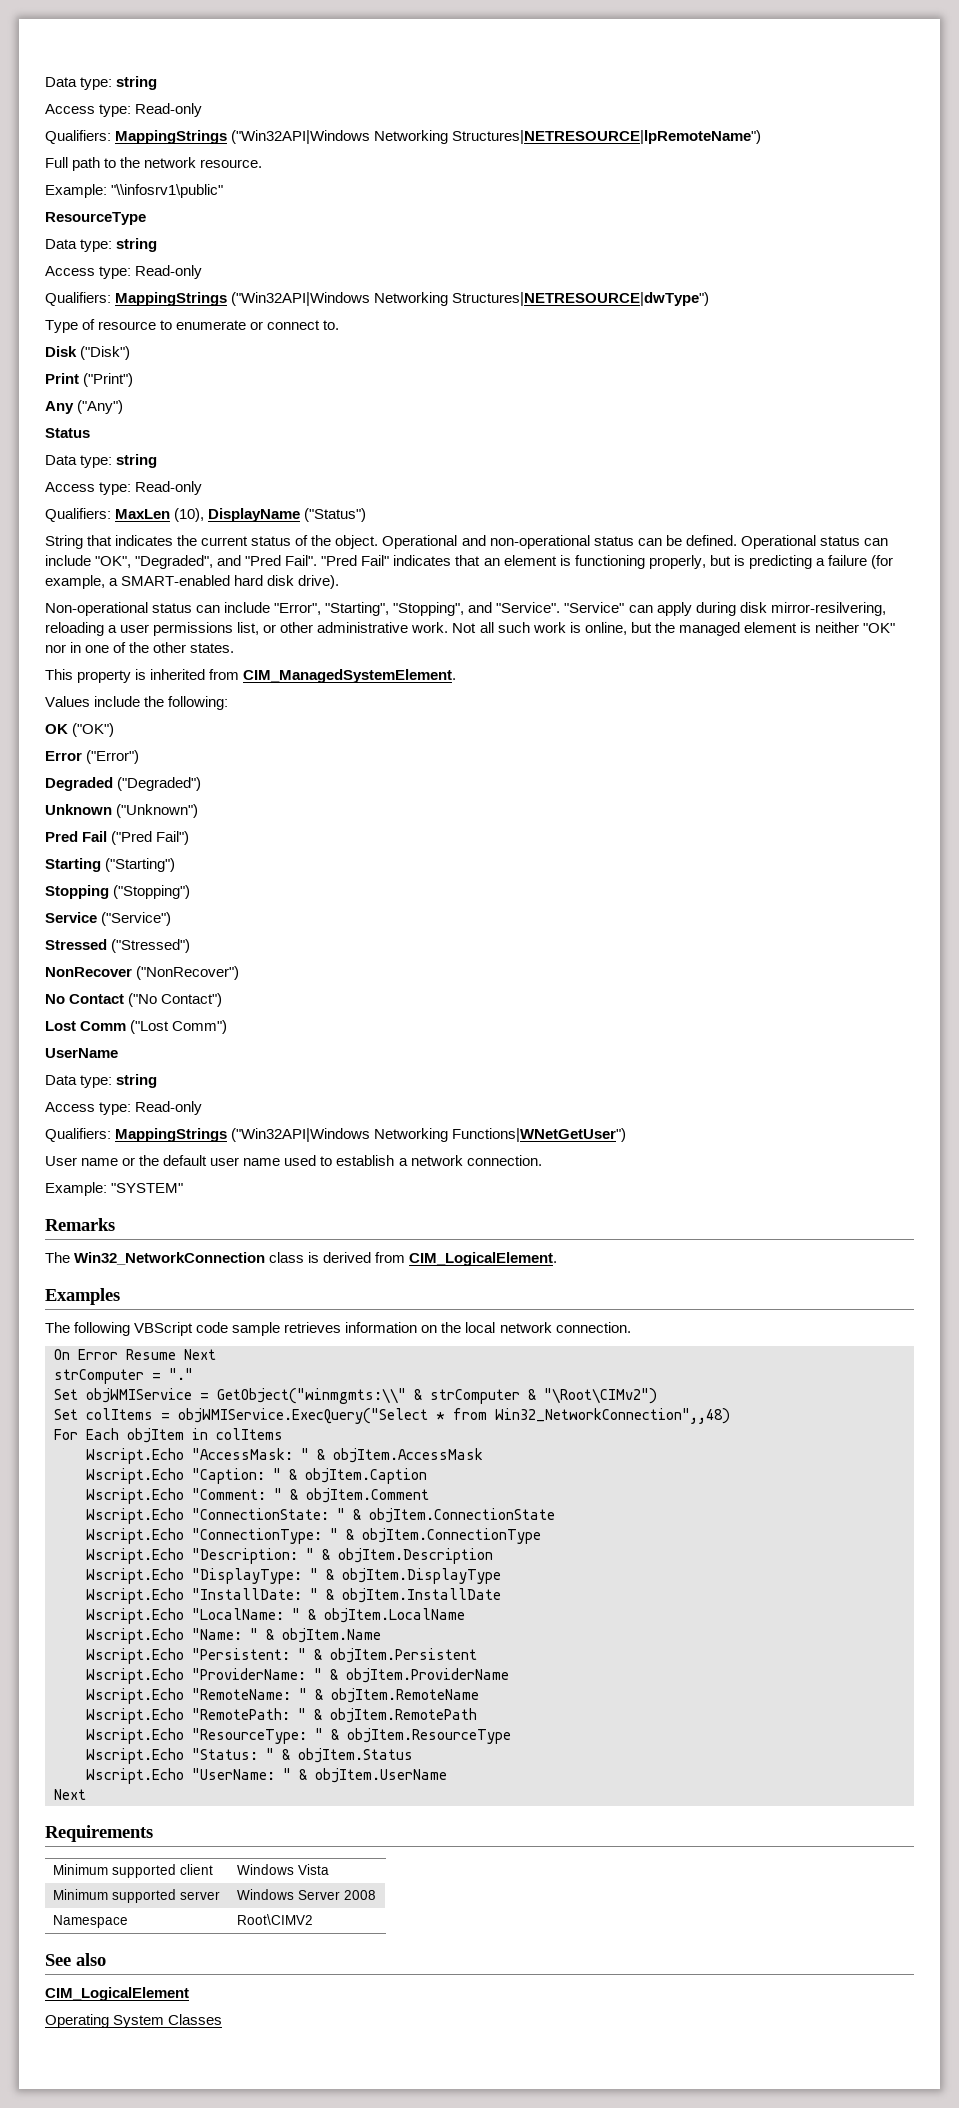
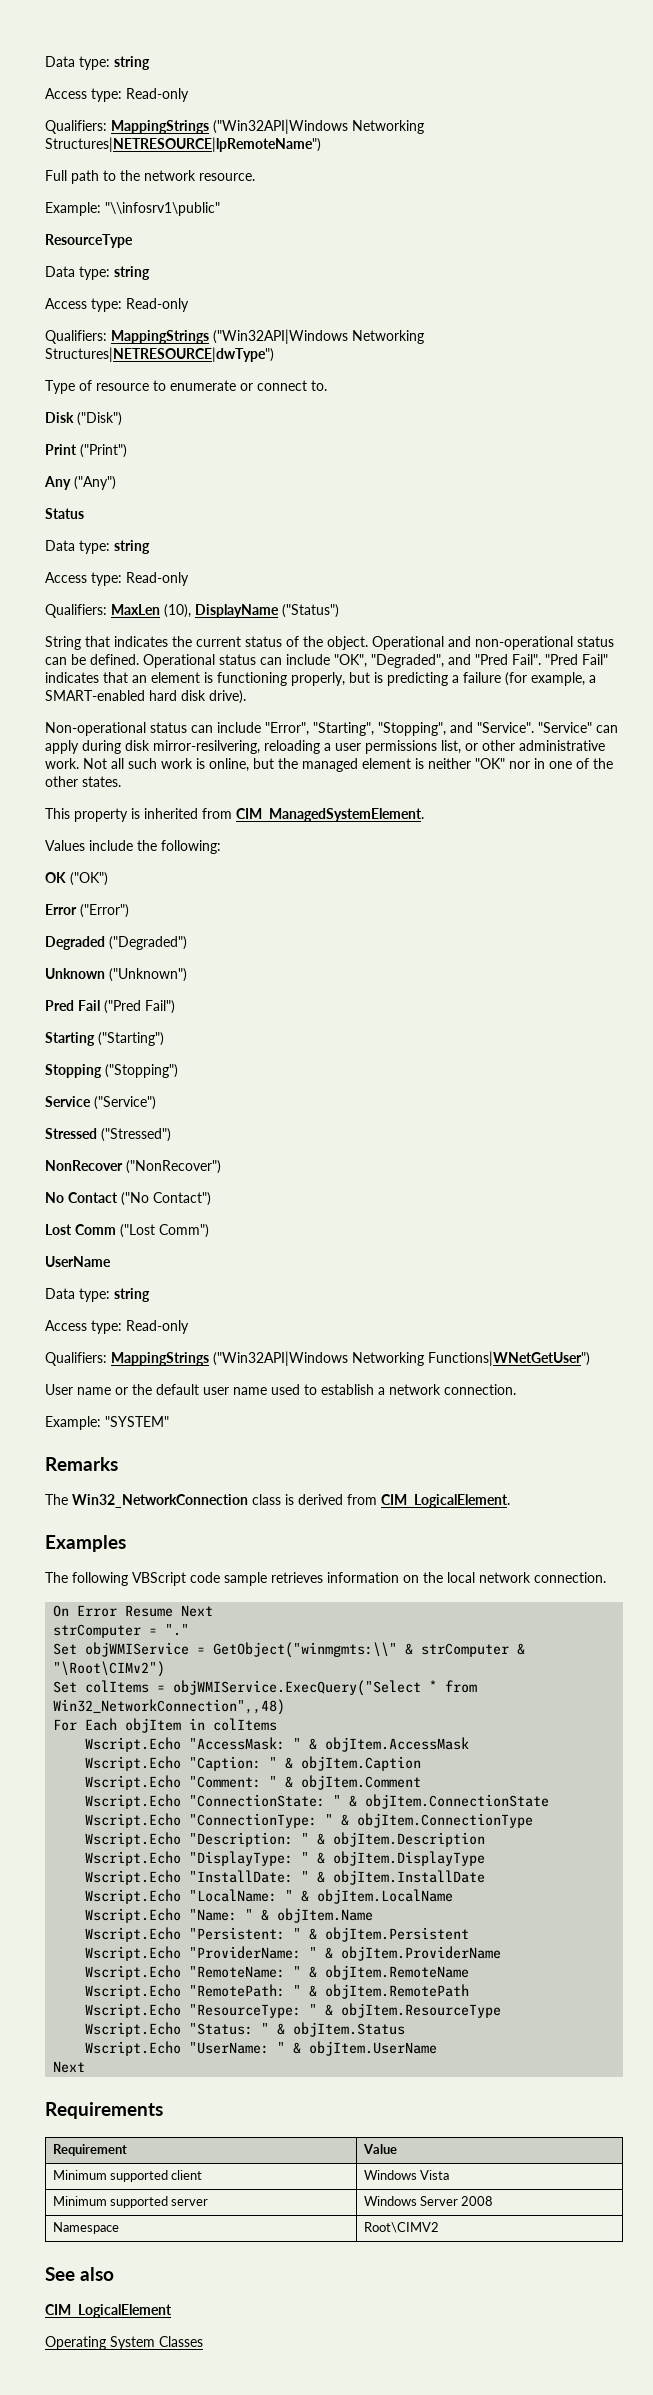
+ Requirement | Value

